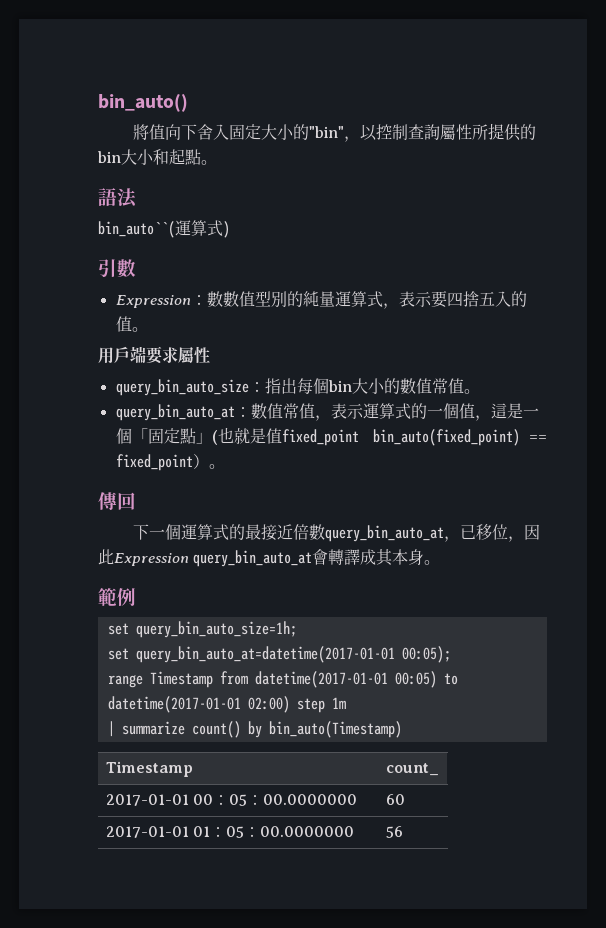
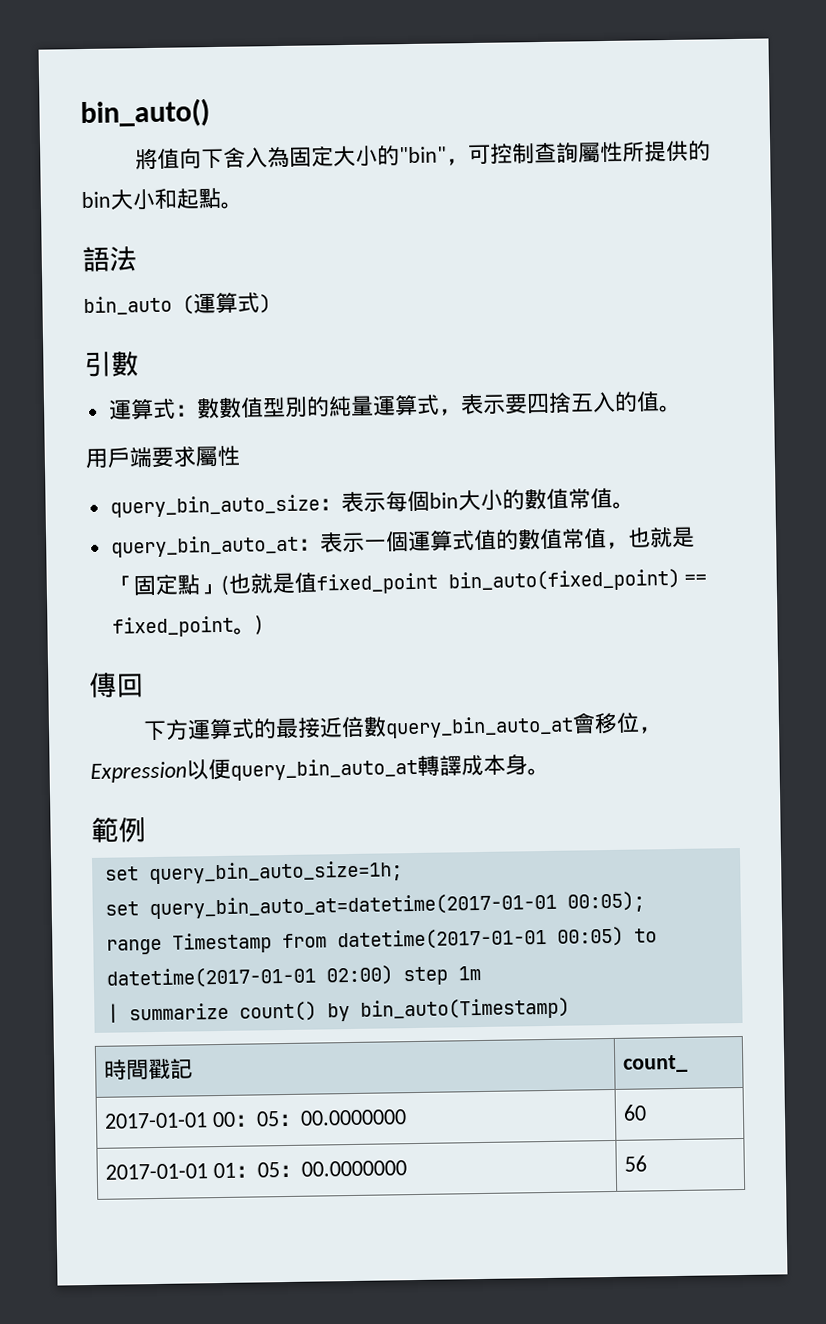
- 將值向下舍入固定大小的"bin"，以控制查詢屬性所提供的bin大小和起點。
+ 將值向下舍入為固定大小的"bin"，可控制查詢屬性所提供的bin大小和起點。
- bin_auto``(運算式)
+ bin_auto (運算式)
- Expression：數數值型別的純量運算式，表示要四捨五入的值。
+ 運算式：數數值型別的純量運算式，表示要四捨五入的值。
- query_bin_auto_size：指出每個bin大小的數值常值。
+ query_bin_auto_size：表示每個bin大小的數值常值。
- query_bin_auto_at：數值常值，表示運算式的一個值，這是一個「固定點」(也就是值fixed_point bin_auto(fixed_point) == fixed_point）。
+ query_bin_auto_at：表示一個運算式值的數值常值，也就是「固定點」(也就是值fixed_point bin_auto(fixed_point) == fixed_point。)
- 下一個運算式的最接近倍數query_bin_auto_at，已移位，因此Expression query_bin_auto_at會轉譯成其本身。
+ 下方運算式的最接近倍數query_bin_auto_at會移位，Expression以便query_bin_auto_at轉譯成本身。
- Timestamp | count_
+ 時間戳記 | count_

